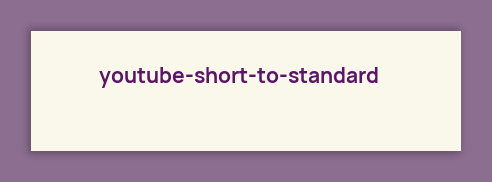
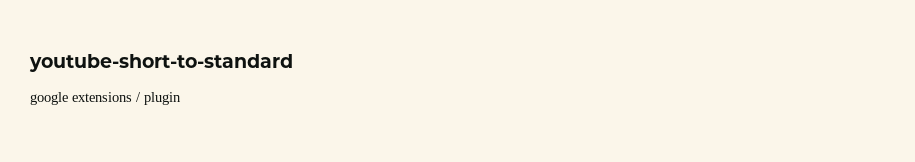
+ google extensions / plugin

